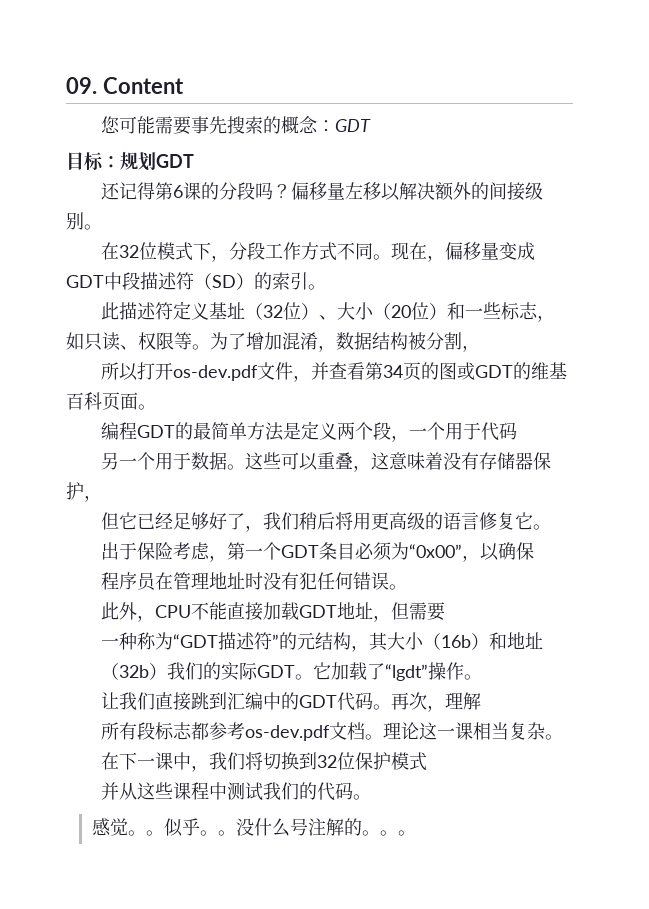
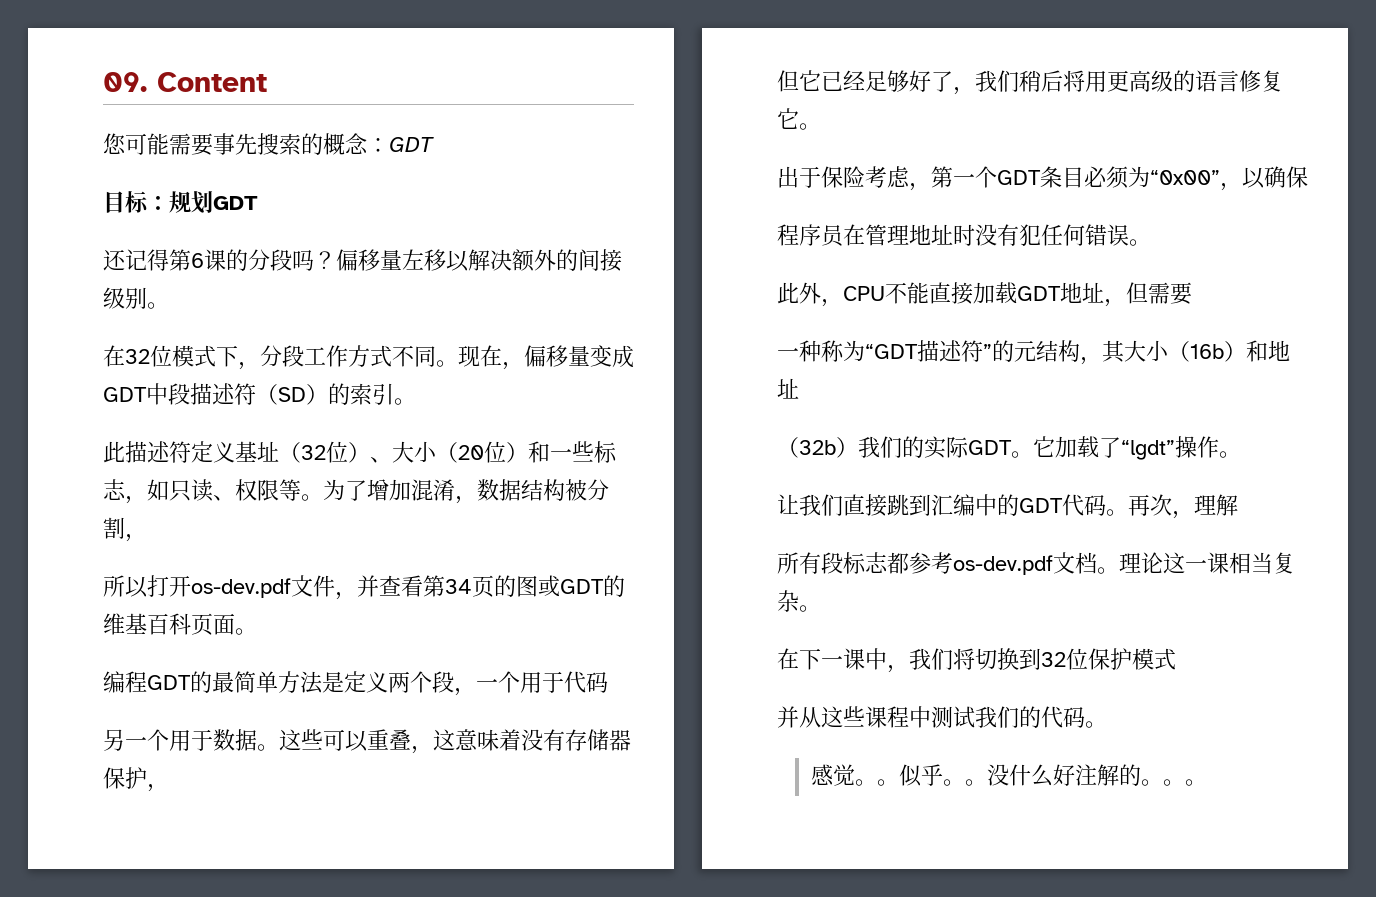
- 没什么号注解的。
+ 没什么好注解的。

